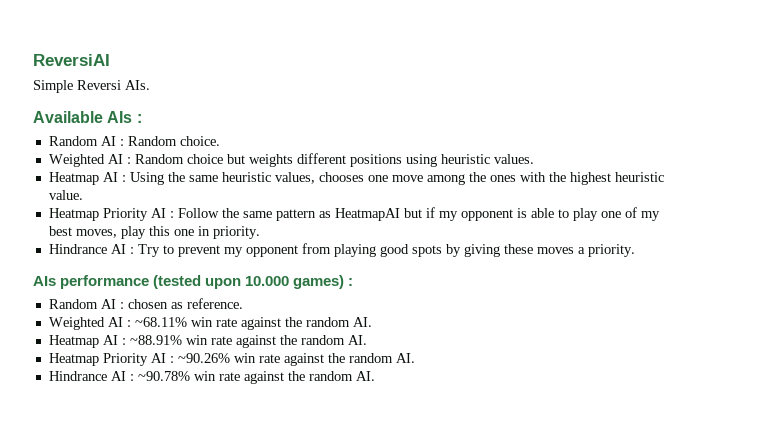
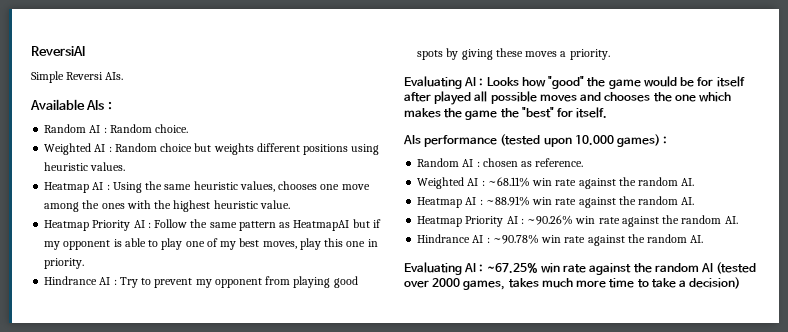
+ Evaluating AI : Looks how "good" the game would be for itself after played all possible moves and chooses the one which makes the game the "best" for itself.
+ Evaluating AI : ~67.25% win rate against the random AI (tested over 2000 games, takes much more time to take a decision)

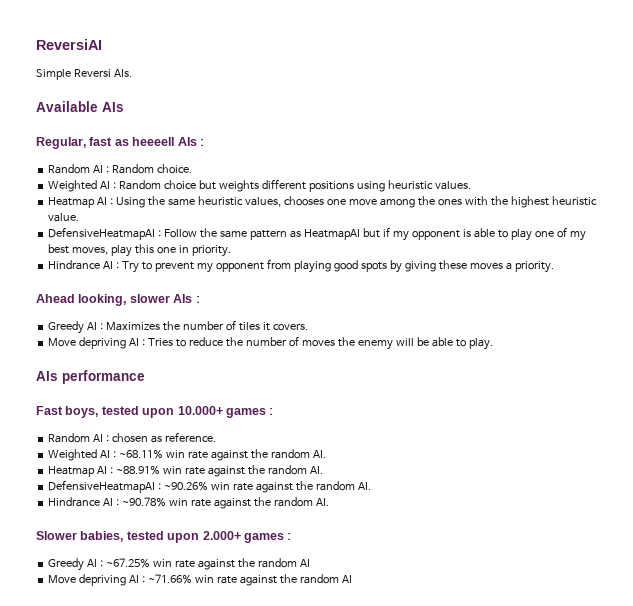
- Available AIs :
+ Available AIs
+ Regular, fast as heeeell AIs :
- Heatmap Priority AI : Follow the same pattern as HeatmapAI but if my opponent is able to play one of my best moves, play this one in priority.
+ DefensiveHeatmapAI : Follow the same pattern as HeatmapAI but if my opponent is able to play one of my best moves, play this one in priority.
- Evaluating AI : Looks how "good" the game would be for itself after played all possible moves and chooses the one which makes the game the "best" for itself.
- AIs performance (tested upon 10.000 games) :
+ Ahead looking, slower AIs :
+ Greedy AI : Maximizes the number of tiles it covers.
+ Move depriving AI : Tries to reduce the number of moves the enemy will be able to play.
+ AIs performance
+ Fast boys, tested upon 10.000+ games :
- Heatmap Priority AI : ~90.26% win rate against the random AI.
+ DefensiveHeatmapAI : ~90.26% win rate against the random AI.
- Evaluating AI : ~67.25% win rate against the random AI (tested over 2000 games, takes much more time to take a decision)
+ Slower babies, tested upon 2.000+ games :
+ Greedy AI : ~67.25% win rate against the random AI
+ Move depriving AI : ~71.66% win rate against the random AI

